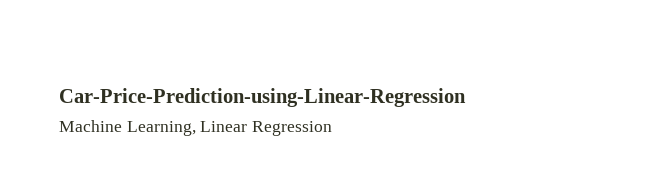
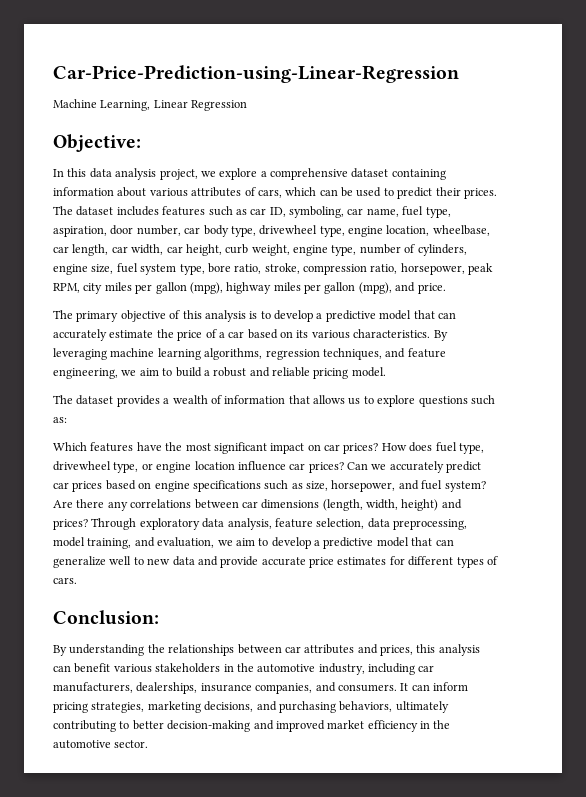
+ Objective:
+ In this data analysis project, we explore a comprehensive dataset containing information about various attributes of cars, which can be used to predict their prices. The dataset includes features such as car ID, symboling, car name, fuel type, aspiration, door number, car body type, drivewheel type, engine location, wheelbase, car length, car width, car height, curb weight, engine type, number of cylinders, engine size, fuel system type, bore ratio, stroke, compression ratio, horsepower, peak RPM, city miles per gallon (mpg), highway miles per gallon (mpg), and price.
+ The primary objective of this analysis is to develop a predictive model that can accurately estimate the price of a car based on its various characteristics. By leveraging machine learning algorithms, regression techniques, and feature engineering, we aim to build a robust and reliable pricing model.
+ The dataset provides a wealth of information that allows us to explore questions such as:
+ Which features have the most significant impact on car prices? How does fuel type, drivewheel type, or engine location influence car prices? Can we accurately predict car prices based on engine specifications such as size, horsepower, and fuel system? Are there any correlations between car dimensions (length, width, height) and prices? Through exploratory data analysis, feature selection, data preprocessing, model training, and evaluation, we aim to develop a predictive model that can generalize well to new data and provide accurate price estimates for different types of cars.
+ Conclusion:
+ By understanding the relationships between car attributes and prices, this analysis can benefit various stakeholders in the automotive industry, including car manufacturers, dealerships, insurance companies, and consumers. It can inform pricing strategies, marketing decisions, and purchasing behaviors, ultimately contributing to better decision-making and improved market efficiency in the automotive sector.

